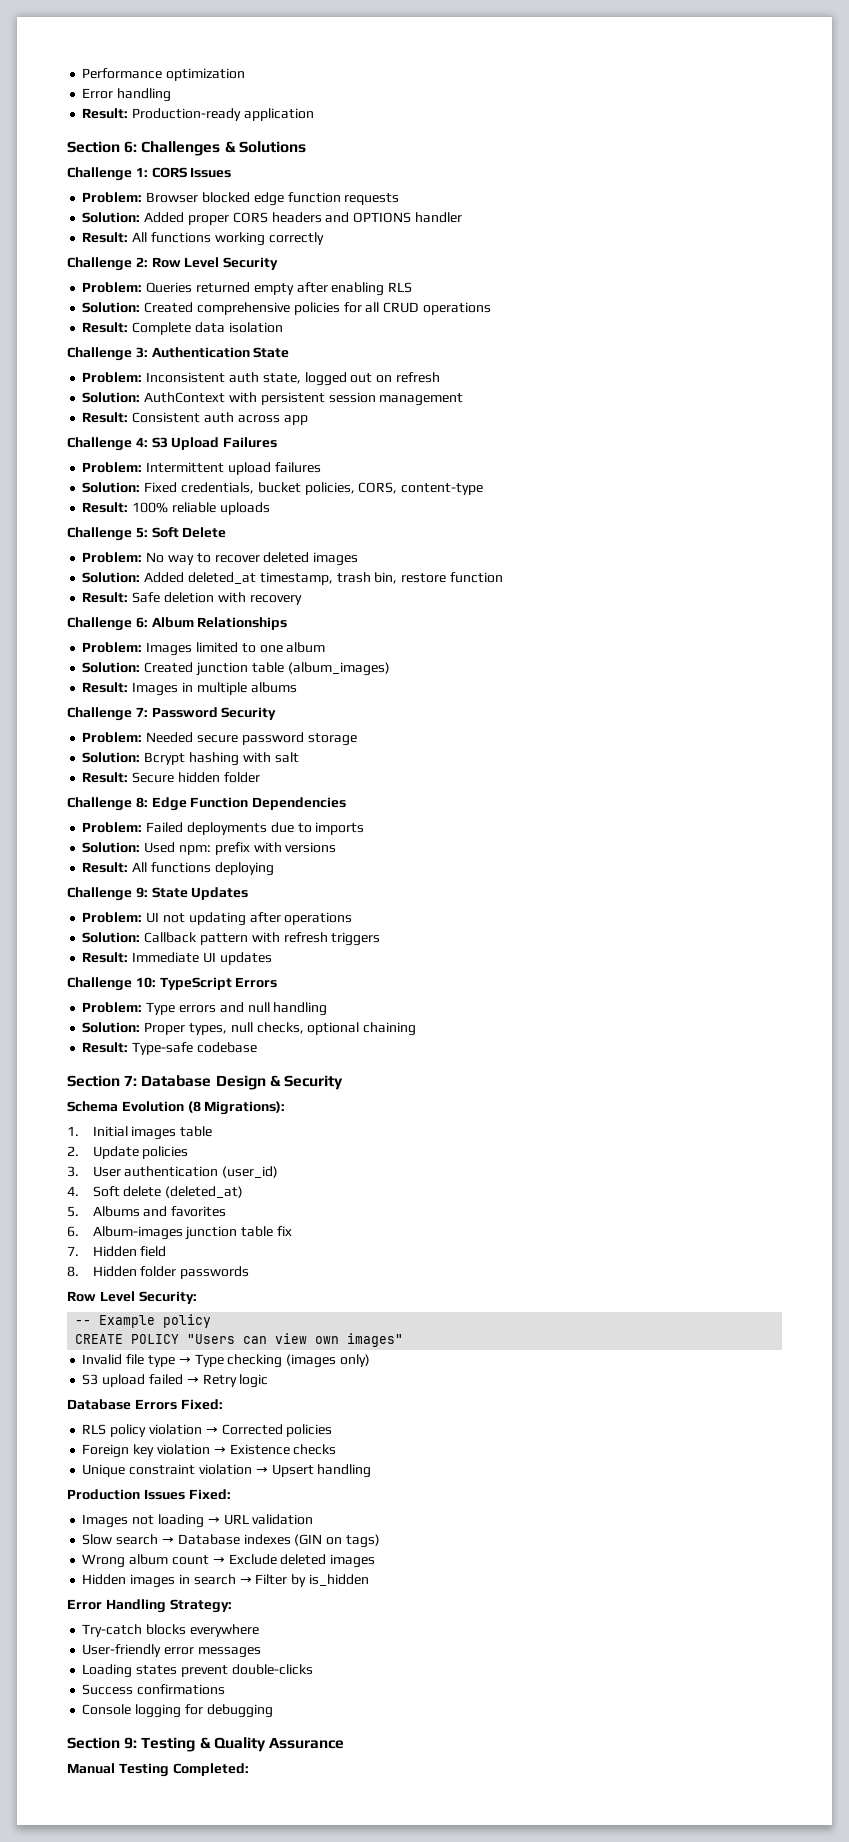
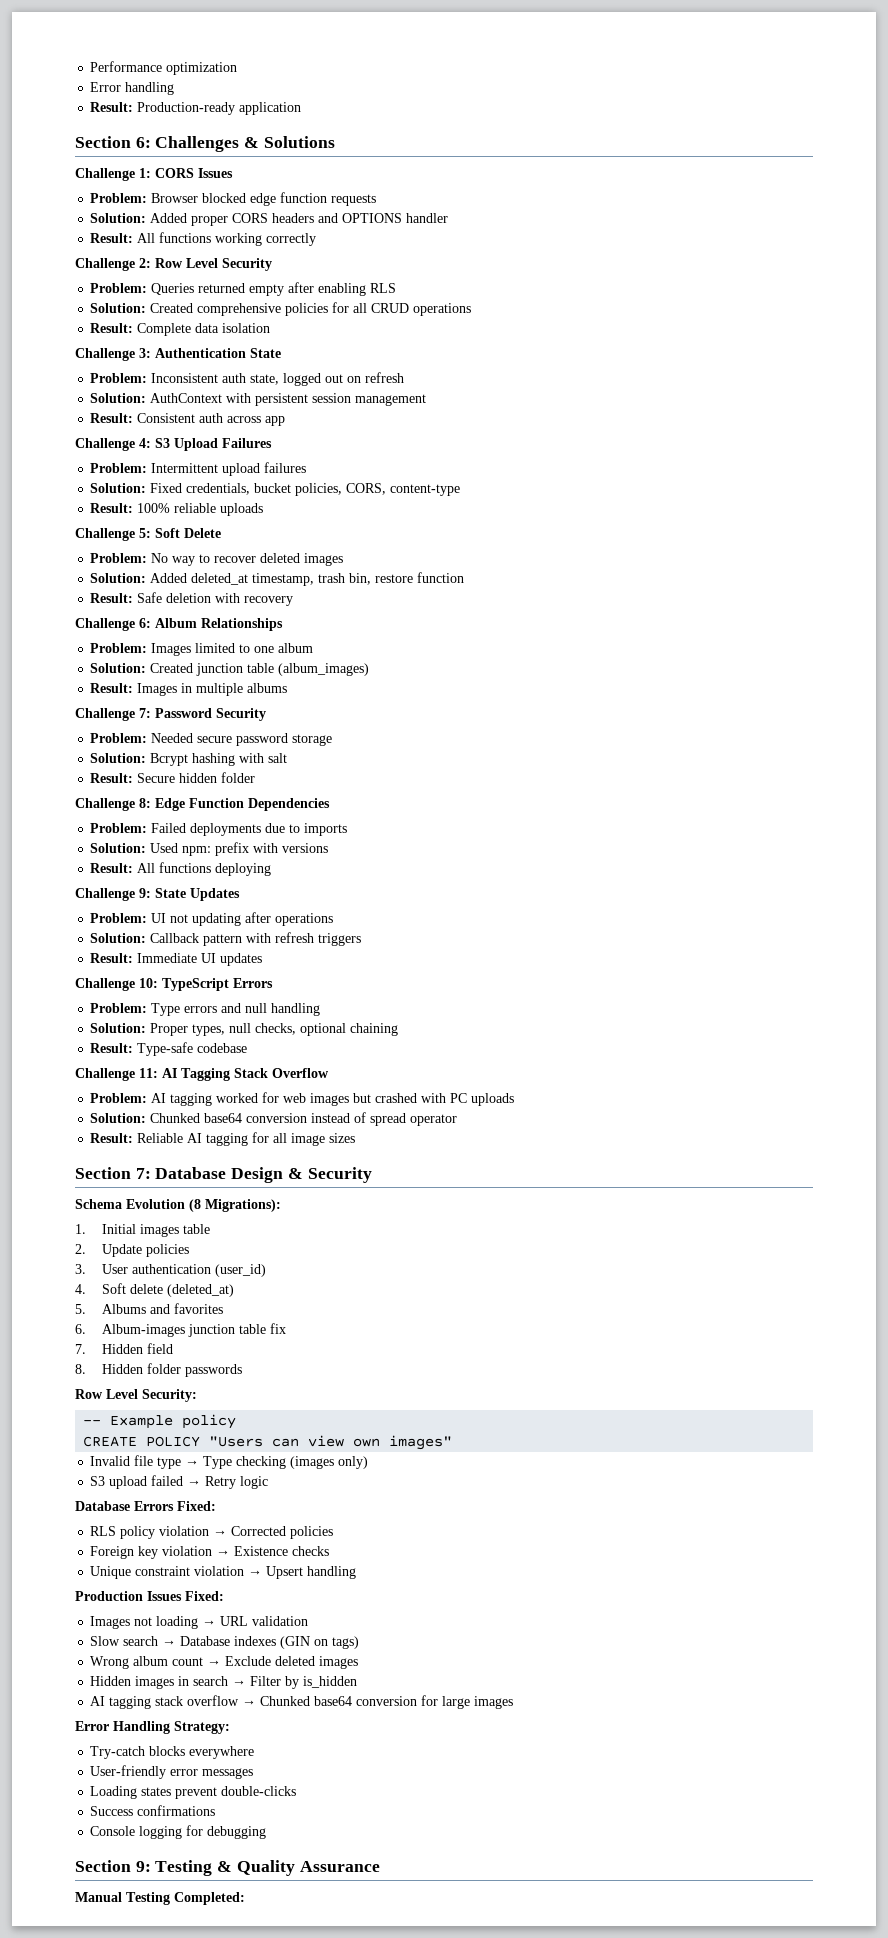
+ Challenge 11: AI Tagging Stack Overflow
+ Problem: AI tagging worked for web images but crashed with PC uploads
+ Solution: Chunked base64 conversion instead of spread operator
+ Result: Reliable AI tagging for all image sizes
+ AI tagging stack overflow → Chunked base64 conversion for large images

